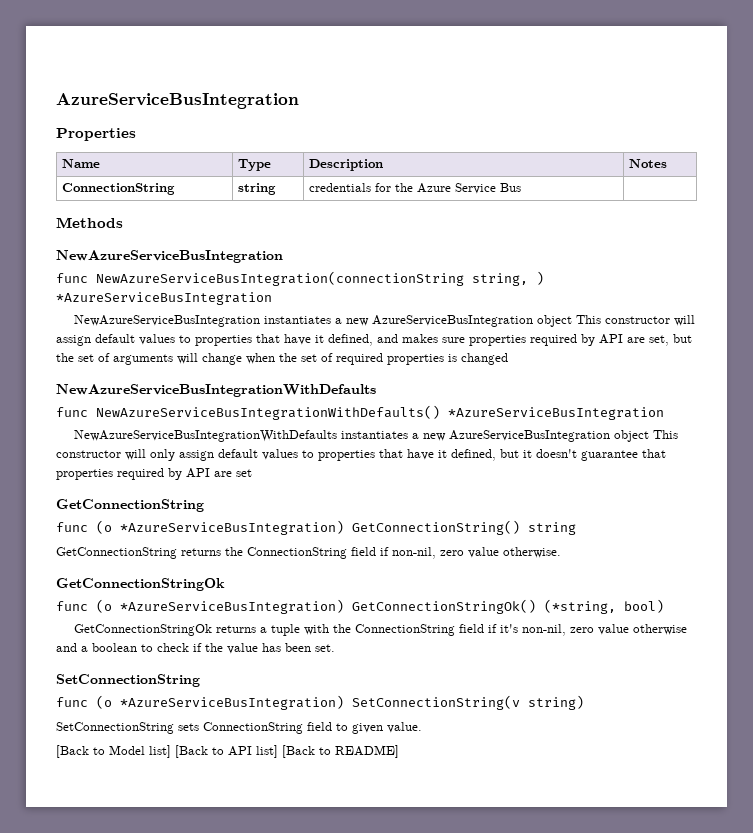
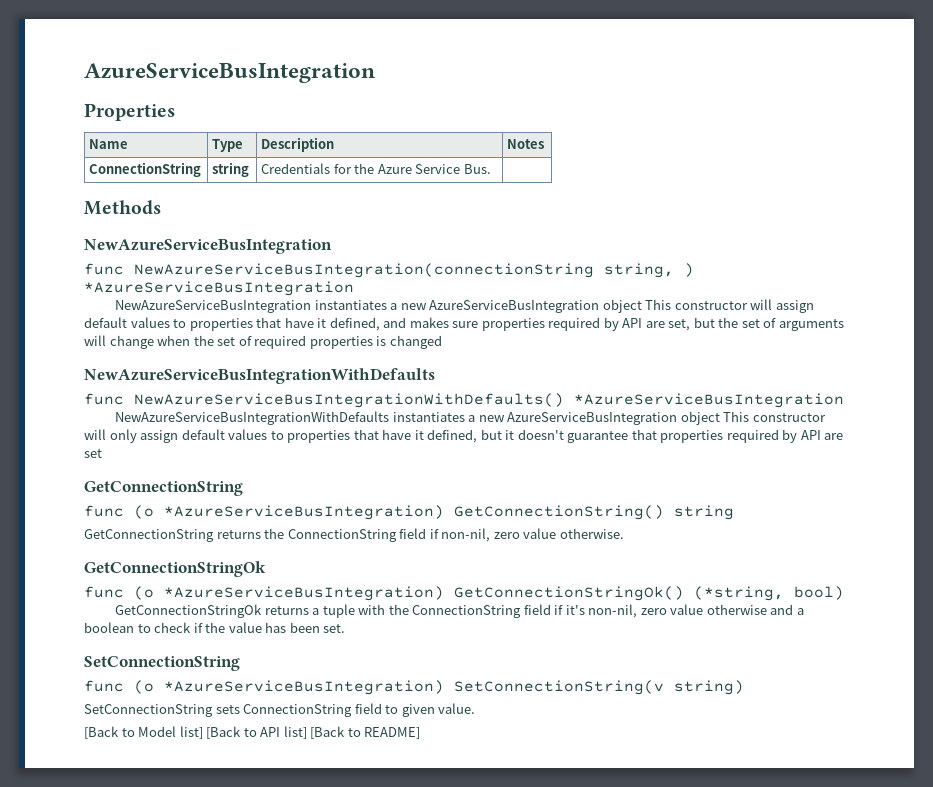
- ConnectionString | string | credentials for the Azure Service Bus |
+ ConnectionString | string | Credentials for the Azure Service Bus. |

